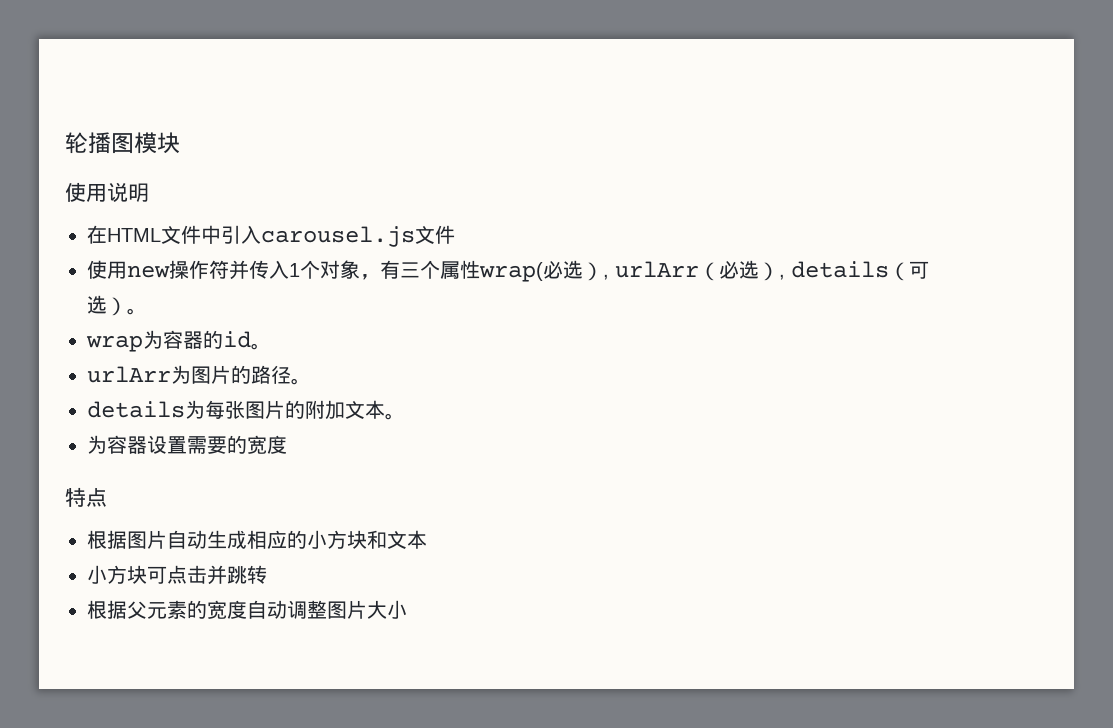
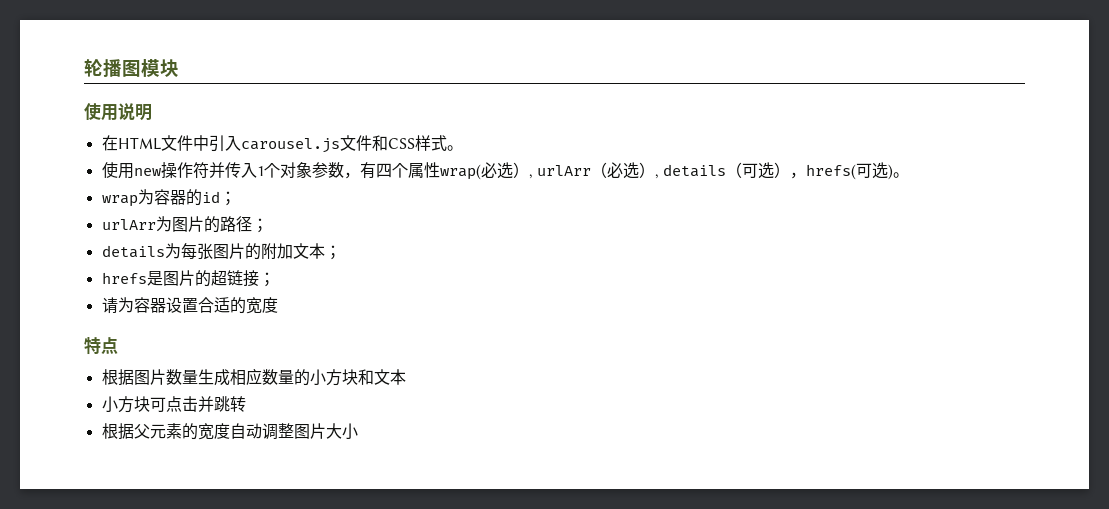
- 在HTML文件中引入carousel.js文件
+ 在HTML文件中引入carousel.js文件和CSS样式。
- 使用new操作符并传入1个对象，有三个属性wrap(必选）, urlArr（必选）, details（可选）。
+ 使用new操作符并传入1个对象参数，有四个属性wrap(必选）, urlArr（必选）, details（可选），hrefs(可选)。
- wrap为容器的id。
+ wrap为容器的id；
- urlArr为图片的路径。
+ urlArr为图片的路径；
- details为每张图片的附加文本。
- 为容器设置需要的宽度
+ details为每张图片的附加文本；
+ hrefs是图片的超链接；
+ 请为容器设置合适的宽度
- 根据图片自动生成相应的小方块和文本
+ 根据图片数量生成相应数量的小方块和文本

